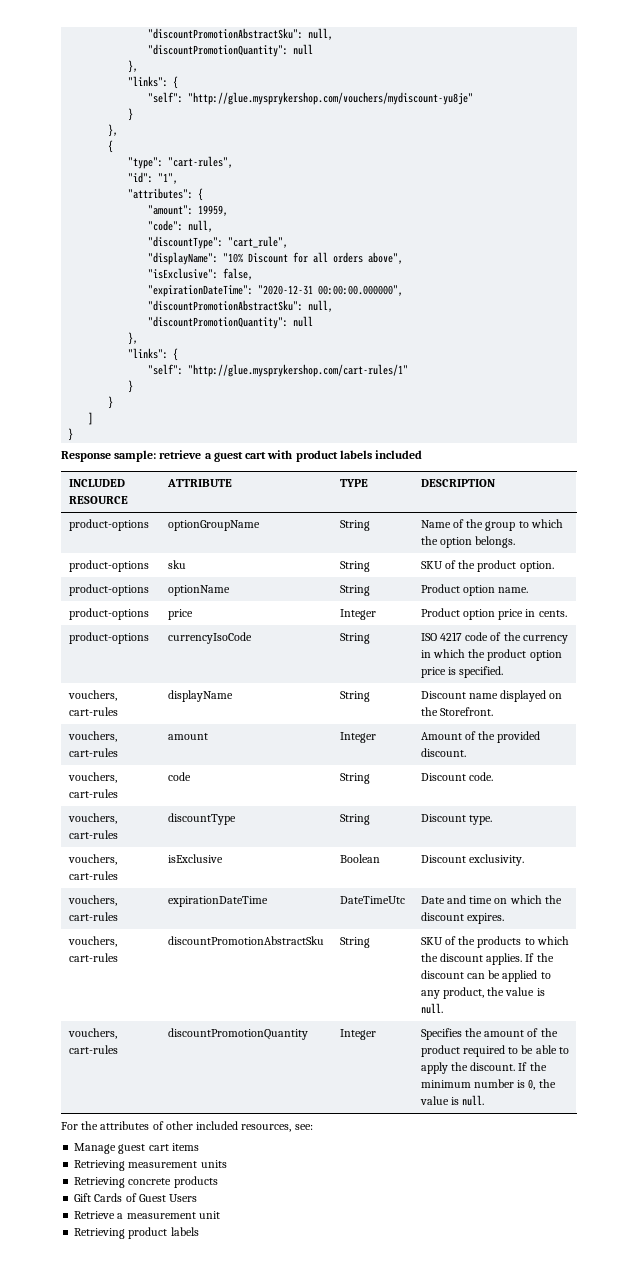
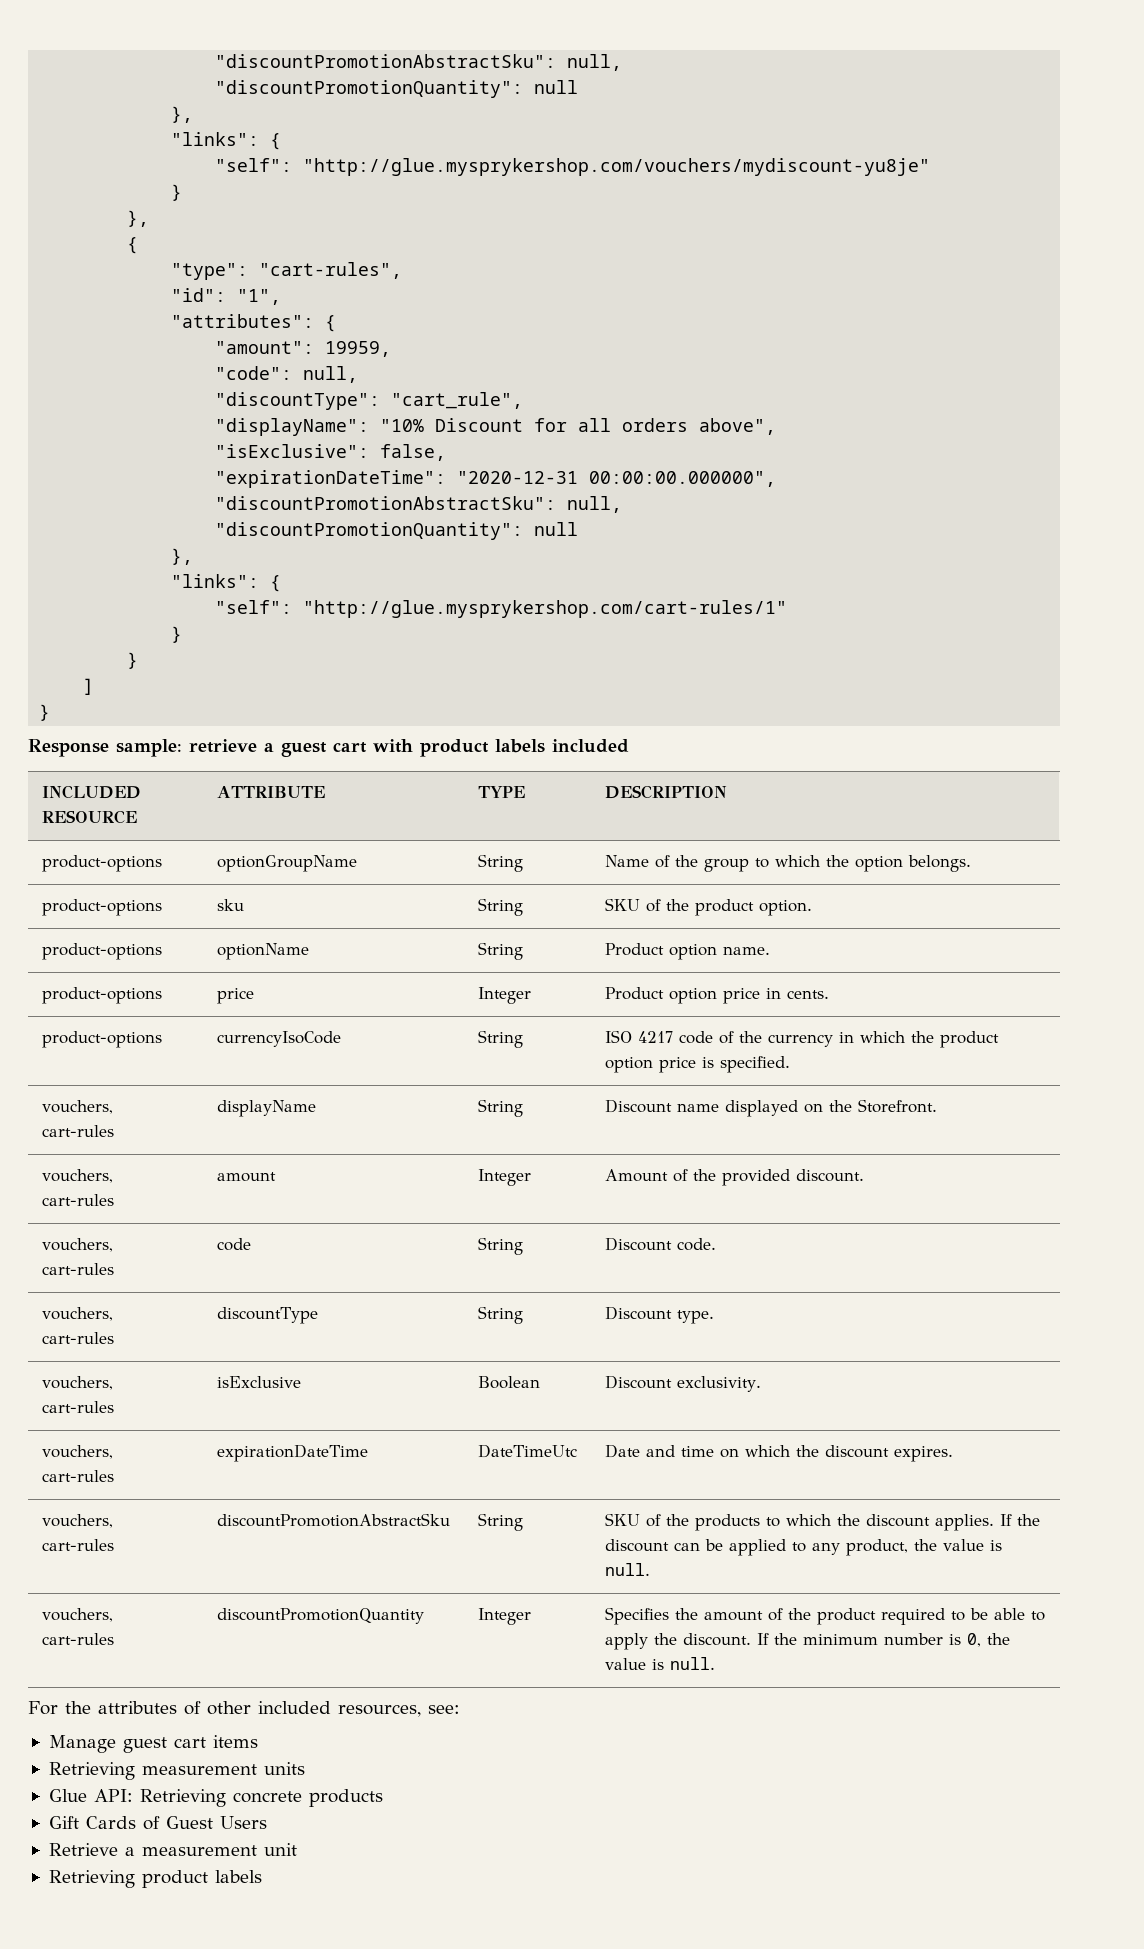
- Retrieving concrete products
+ Glue API: Retrieving concrete products

